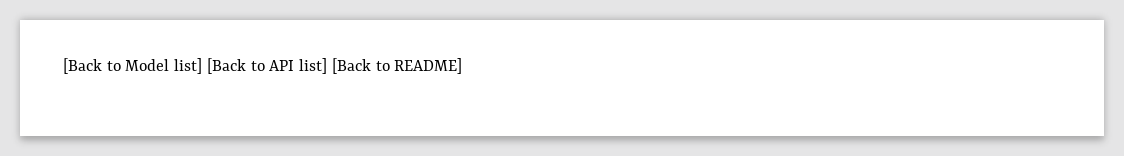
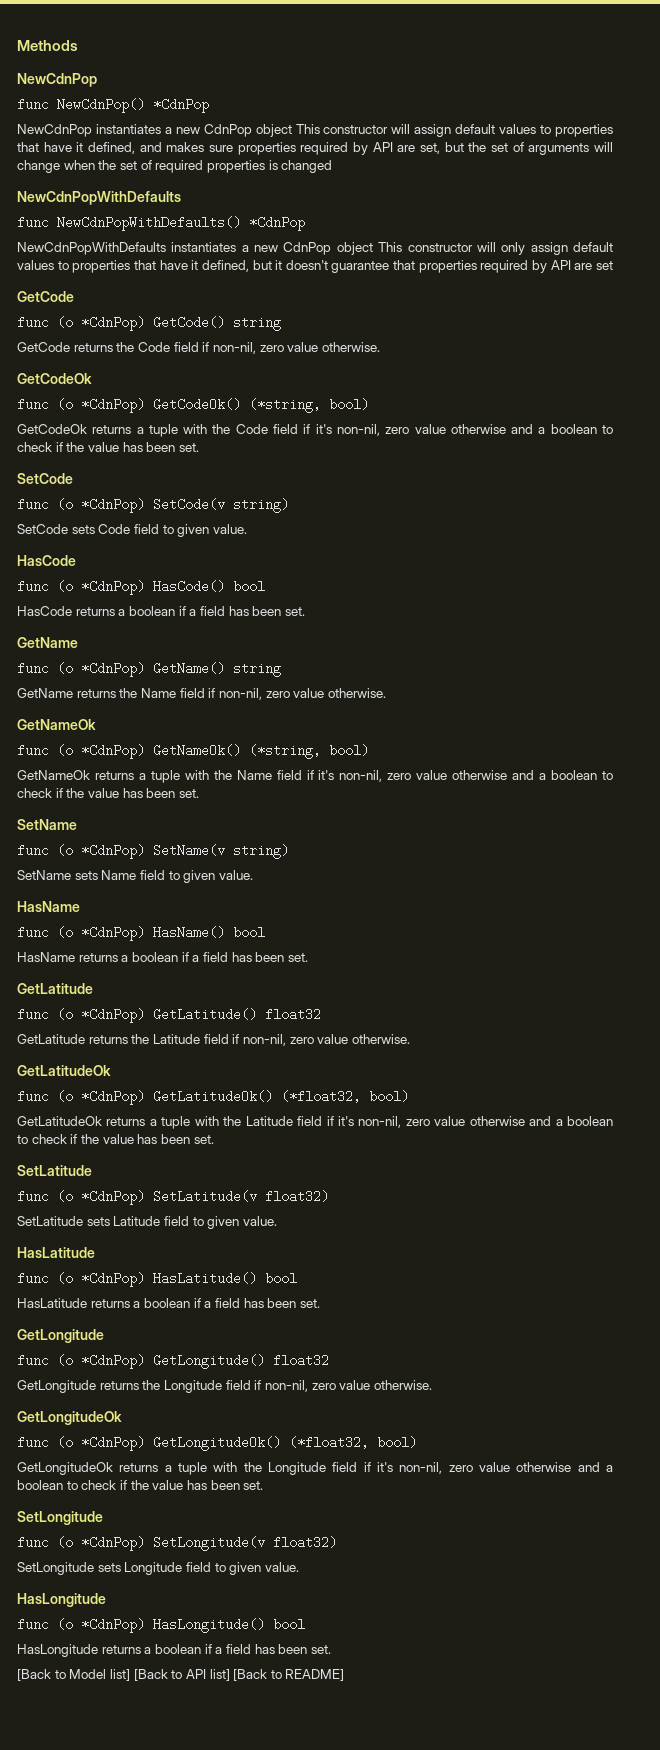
+ Methods
+ NewCdnPop
+ func NewCdnPop() *CdnPop
+ NewCdnPop instantiates a new CdnPop object This constructor will assign default values to properties that have it defined, and makes sure properties required by API are set, but the set of arguments will change when the set of required properties is changed
+ NewCdnPopWithDefaults
+ func NewCdnPopWithDefaults() *CdnPop
+ NewCdnPopWithDefaults instantiates a new CdnPop object This constructor will only assign default values to properties that have it defined, but it doesn't guarantee that properties required by API are set
+ GetCode
+ func (o *CdnPop) GetCode() string
+ GetCode returns the Code field if non-nil, zero value otherwise.
+ GetCodeOk
+ func (o *CdnPop) GetCodeOk() (*string, bool)
+ GetCodeOk returns a tuple with the Code field if it's non-nil, zero value otherwise and a boolean to check if the value has been set.
+ SetCode
+ func (o *CdnPop) SetCode(v string)
+ SetCode sets Code field to given value.
+ HasCode
+ func (o *CdnPop) HasCode() bool
+ HasCode returns a boolean if a field has been set.
+ GetName
+ func (o *CdnPop) GetName() string
+ GetName returns the Name field if non-nil, zero value otherwise.
+ GetNameOk
+ func (o *CdnPop) GetNameOk() (*string, bool)
+ GetNameOk returns a tuple with the Name field if it's non-nil, zero value otherwise and a boolean to check if the value has been set.
+ SetName
+ func (o *CdnPop) SetName(v string)
+ SetName sets Name field to given value.
+ HasName
+ func (o *CdnPop) HasName() bool
+ HasName returns a boolean if a field has been set.
+ GetLatitude
+ func (o *CdnPop) GetLatitude() float32
+ GetLatitude returns the Latitude field if non-nil, zero value otherwise.
+ GetLatitudeOk
+ func (o *CdnPop) GetLatitudeOk() (*float32, bool)
+ GetLatitudeOk returns a tuple with the Latitude field if it's non-nil, zero value otherwise and a boolean to check if the value has been set.
+ SetLatitude
+ func (o *CdnPop) SetLatitude(v float32)
+ SetLatitude sets Latitude field to given value.
+ HasLatitude
+ func (o *CdnPop) HasLatitude() bool
+ HasLatitude returns a boolean if a field has been set.
+ GetLongitude
+ func (o *CdnPop) GetLongitude() float32
+ GetLongitude returns the Longitude field if non-nil, zero value otherwise.
+ GetLongitudeOk
+ func (o *CdnPop) GetLongitudeOk() (*float32, bool)
+ GetLongitudeOk returns a tuple with the Longitude field if it's non-nil, zero value otherwise and a boolean to check if the value has been set.
+ SetLongitude
+ func (o *CdnPop) SetLongitude(v float32)
+ SetLongitude sets Longitude field to given value.
+ HasLongitude
+ func (o *CdnPop) HasLongitude() bool
+ HasLongitude returns a boolean if a field has been set.

